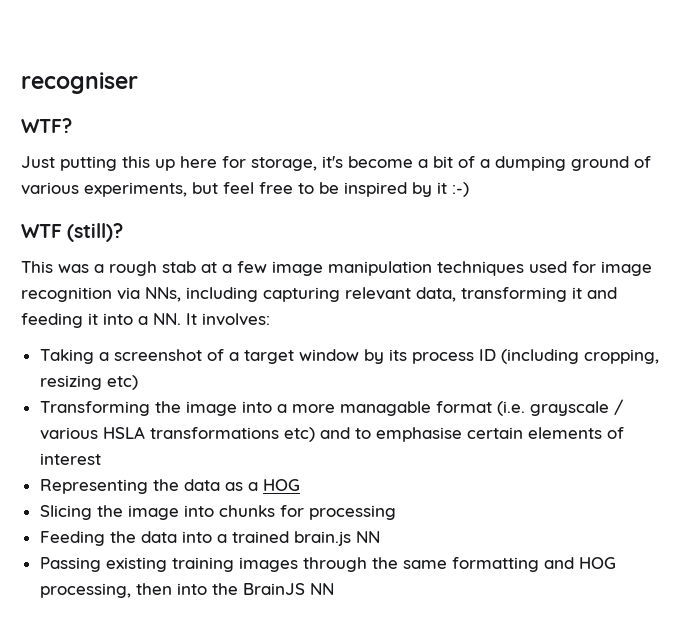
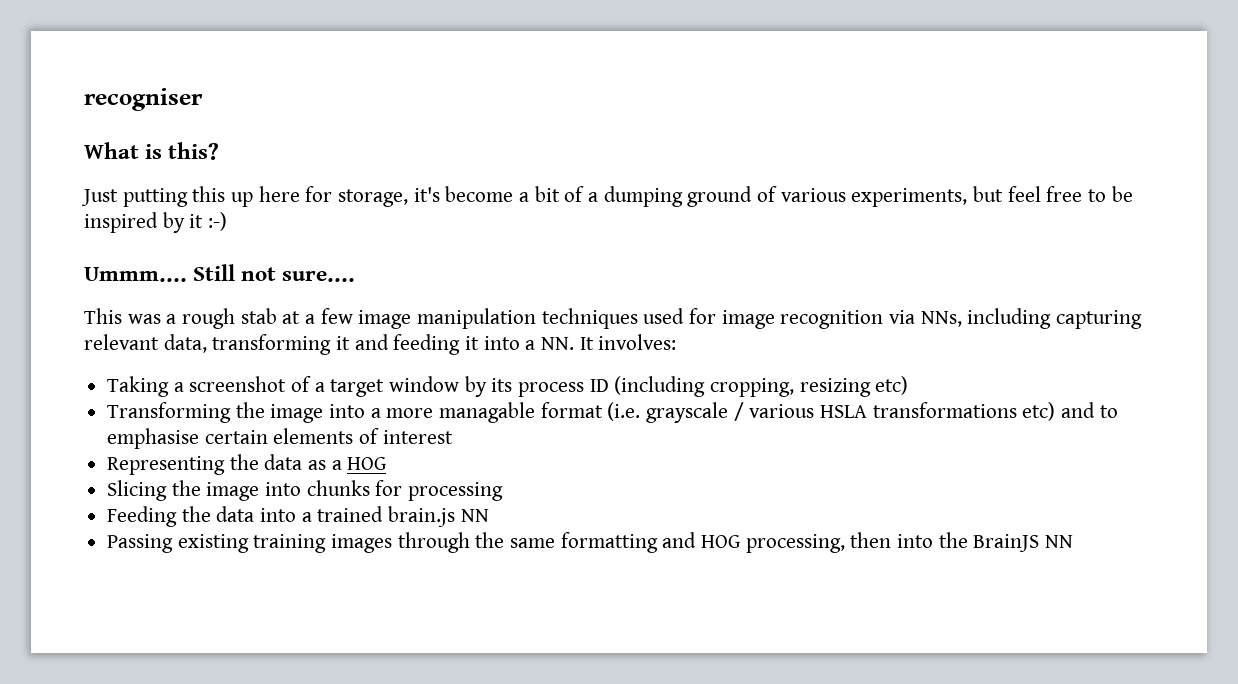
- WTF?
+ What is this?
- WTF (still)?
+ Ummm.... Still not sure....

